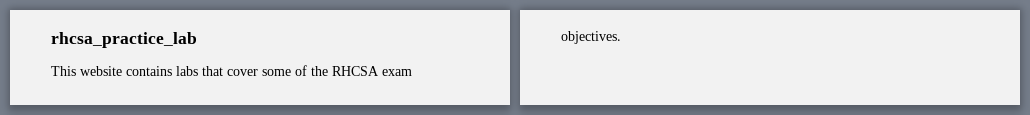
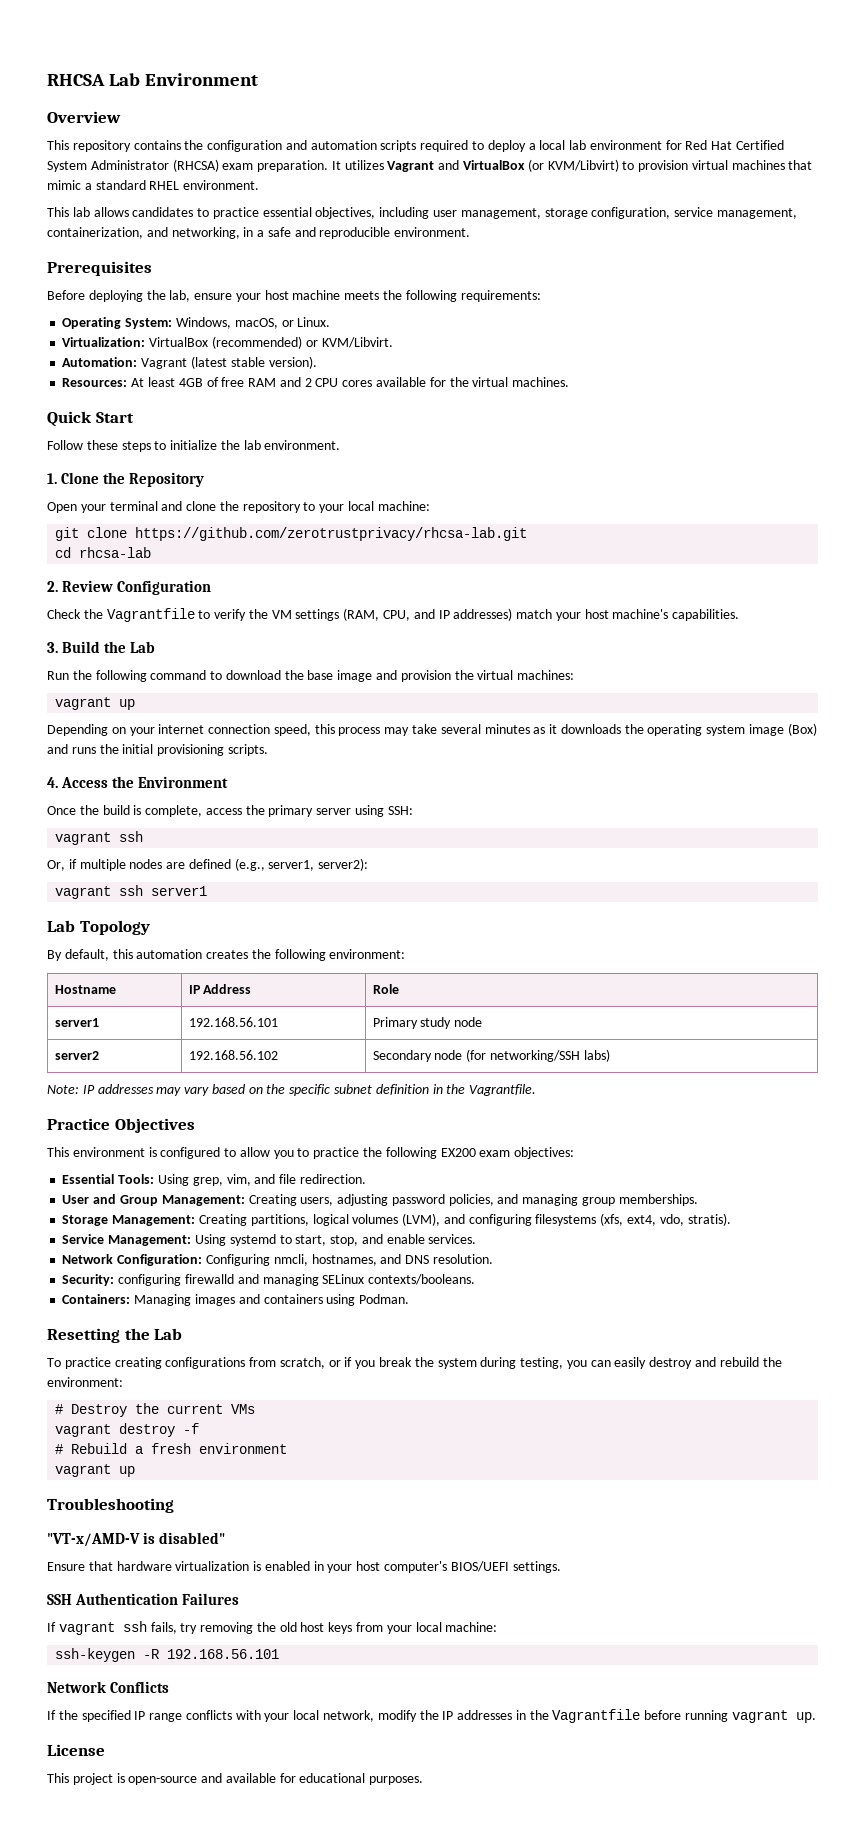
- rhcsa_practice_lab
- This website contains labs that cover some of the RHCSA exam objectives.
+ RHCSA Lab Environment
+ Overview
+ This repository contains the configuration and automation scripts required to deploy a local lab environment for Red Hat Certified System Administrator (RHCSA) exam preparation. It utilizes Vagrant and VirtualBox (or KVM/Libvirt) to provision virtual machines that mimic a standard RHEL environment.
+ This lab allows candidates to practice essential objectives, including user management, storage configuration, service management, containerization, and networking, in a safe and reproducible environment.
+ Prerequisites
+ Before deploying the lab, ensure your host machine meets the following requirements:
+ Operating System: Windows, macOS, or Linux.
+ Virtualization: VirtualBox (recommended) or KVM/Libvirt.
+ Automation: Vagrant (latest stable version).
+ Resources: At least 4GB of free RAM and 2 CPU cores available for the virtual machines.
+ Quick Start
+ Follow these steps to initialize the lab environment.
+ 1. Clone the Repository
+ Open your terminal and clone the repository to your local machine:
+ git clone https://github.com/zerotrustprivacy/rhcsa-lab.git
+ cd rhcsa-lab
+ 2. Review Configuration
+ Check the Vagrantfile to verify the VM settings (RAM, CPU, and IP addresses) match your host machine's capabilities.
+ 3. Build the Lab
+ Run the following command to download the base image and provision the virtual machines:
+ vagrant up
+ Depending on your internet connection speed, this process may take several minutes as it downloads the operating system image (Box) and runs the initial provisioning scripts.
+ 4. Access the Environment
+ Once the build is complete, access the primary server using SSH:
+ vagrant ssh
+ Or, if multiple nodes are defined (e.g., server1, server2):
+ vagrant ssh server1
+ Lab Topology
+ By default, this automation creates the following environment:
+ Hostname | IP Address | Role
+ server1 | 192.168.56.101 | Primary study node
+ server2 | 192.168.56.102 | Secondary node (for networking/SSH labs)
+ Note: IP addresses may vary based on the specific subnet definition in the Vagrantfile.
+ Practice Objectives
+ This environment is configured to allow you to practice the following EX200 exam objectives:
+ Essential Tools: Using grep, vim, and file redirection.
+ User and Group Management: Creating users, adjusting password policies, and managing group memberships.
+ Storage Management: Creating partitions, logical volumes (LVM), and configuring filesystems (xfs, ext4, vdo, stratis).
+ Service Management: Using systemd to start, stop, and enable services.
+ Network Configuration: Configuring nmcli, hostnames, and DNS resolution.
+ Security: configuring firewalld and managing SELinux contexts/booleans.
+ Containers: Managing images and containers using Podman.
+ Resetting the Lab
+ To practice creating configurations from scratch, or if you break the system during testing, you can easily destroy and rebuild the environment:
+ # Destroy the current VMs
+ vagrant destroy -f
+ # Rebuild a fresh environment
+ vagrant up
+ Troubleshooting
+ "VT-x/AMD-V is disabled"
+ Ensure that hardware virtualization is enabled in your host computer's BIOS/UEFI settings.
+ SSH Authentication Failures
+ If vagrant ssh fails, try removing the old host keys from your local machine:
+ ssh-keygen -R 192.168.56.101
+ Network Conflicts
+ If the specified IP range conflicts with your local network, modify the IP addresses in the Vagrantfile before running vagrant up.
+ License
+ This project is open-source and available for educational purposes.

